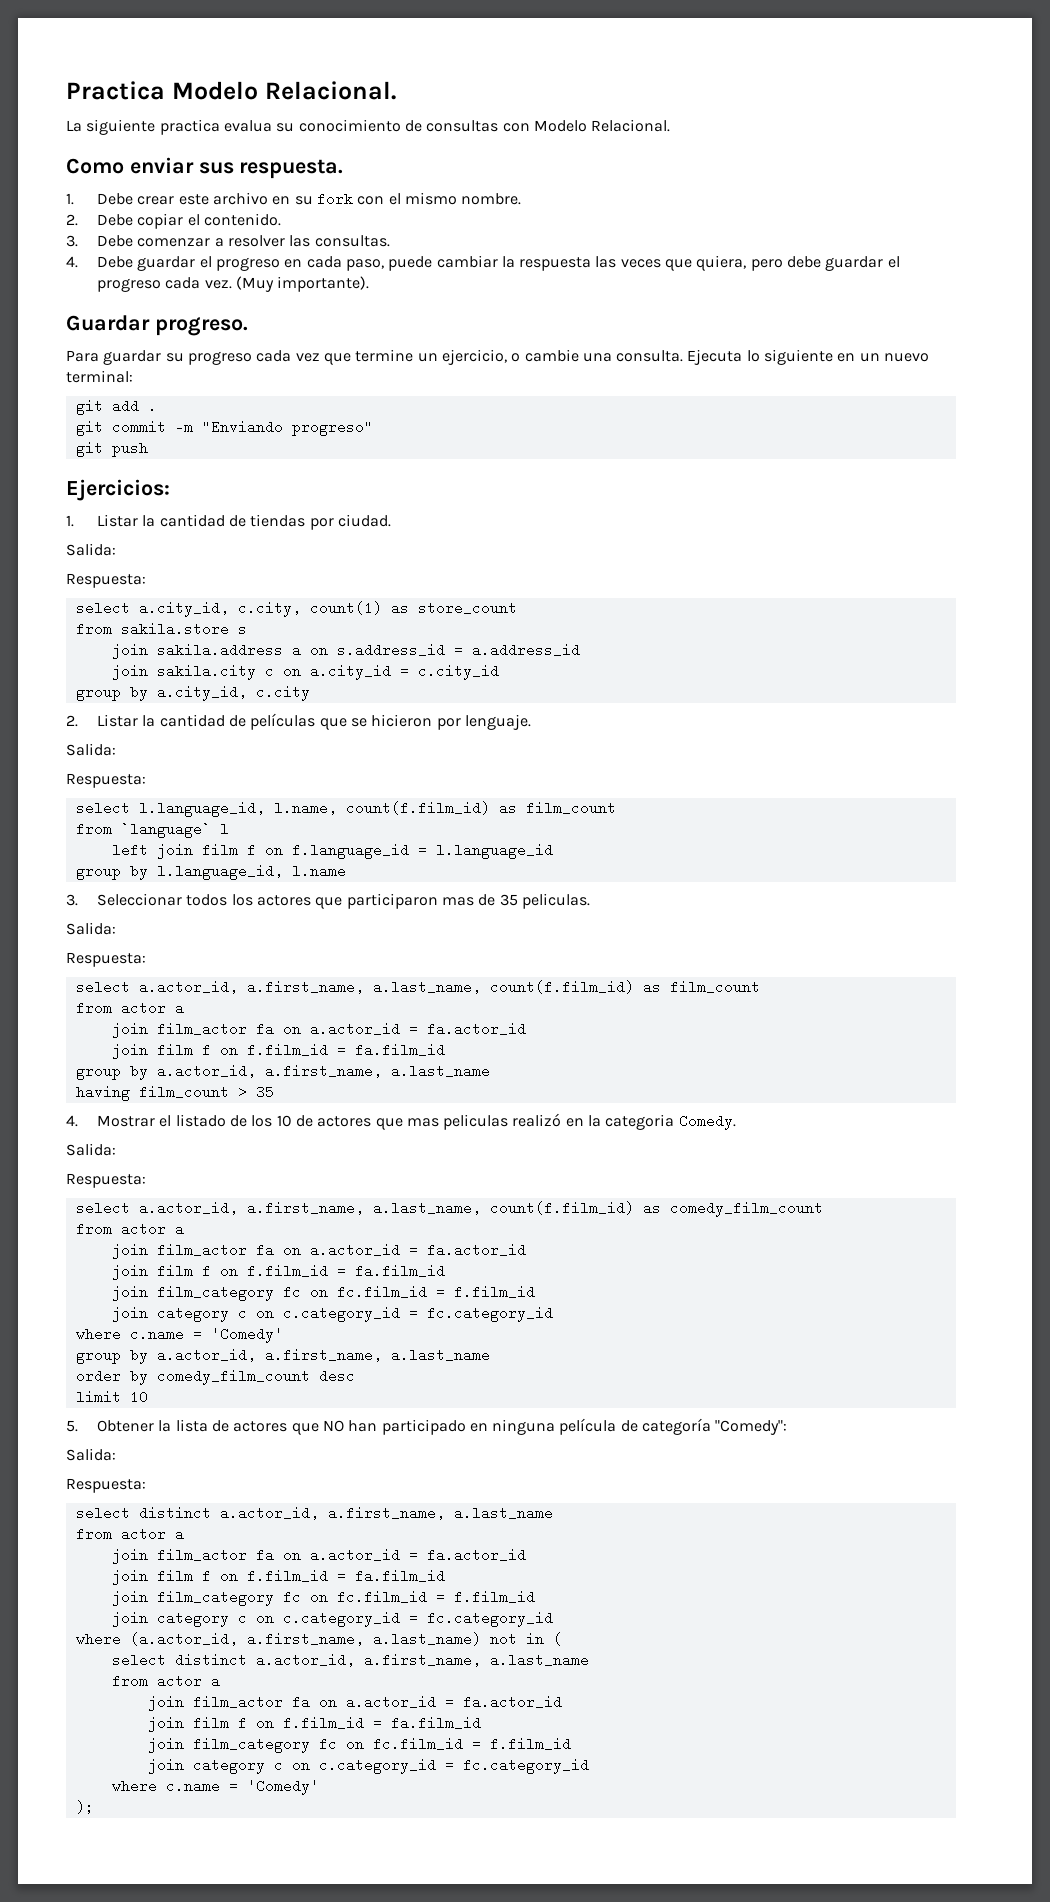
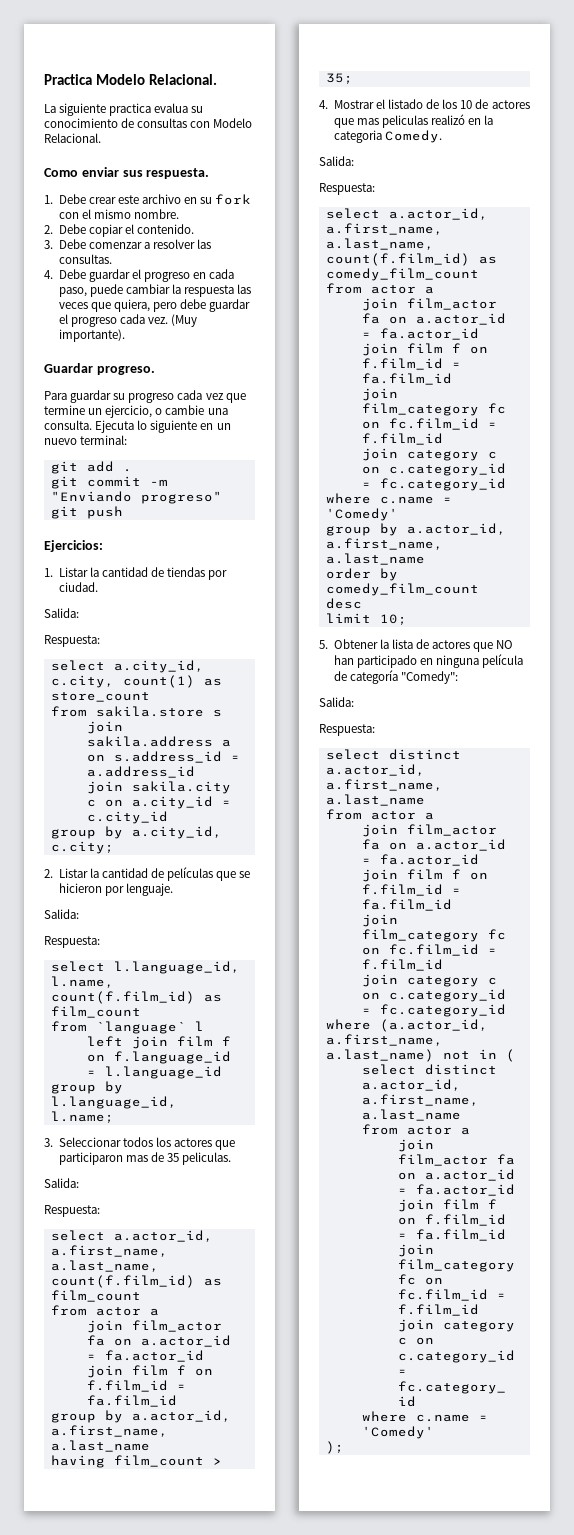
- group by a.city_id, c.city
+ group by a.city_id, c.city;
- group by l.language_id, l.name
+ group by l.language_id, l.name;
- having film_count > 35
+ having film_count > 35;
- limit 10
+ limit 10;

